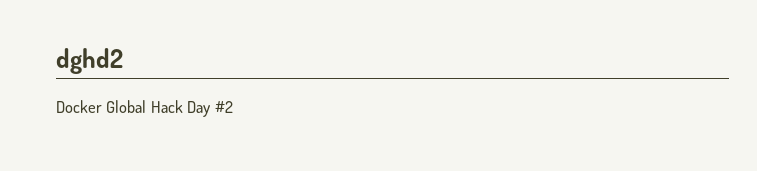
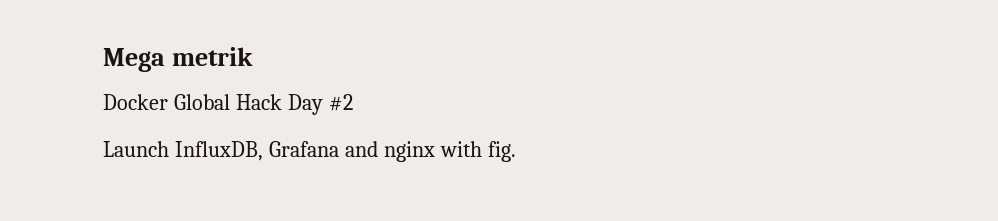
- dghd2
+ Mega metrik
+ Launch InfluxDB, Grafana and nginx with fig.

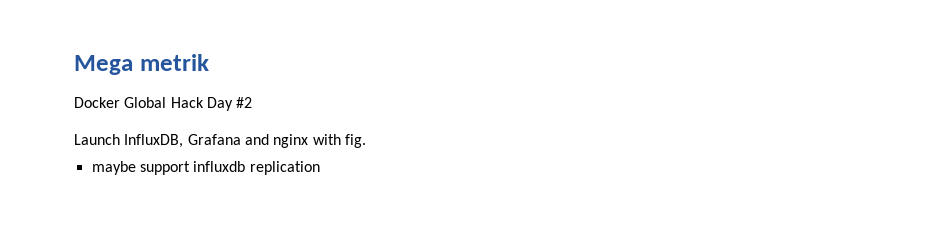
+ maybe support influxdb replication

